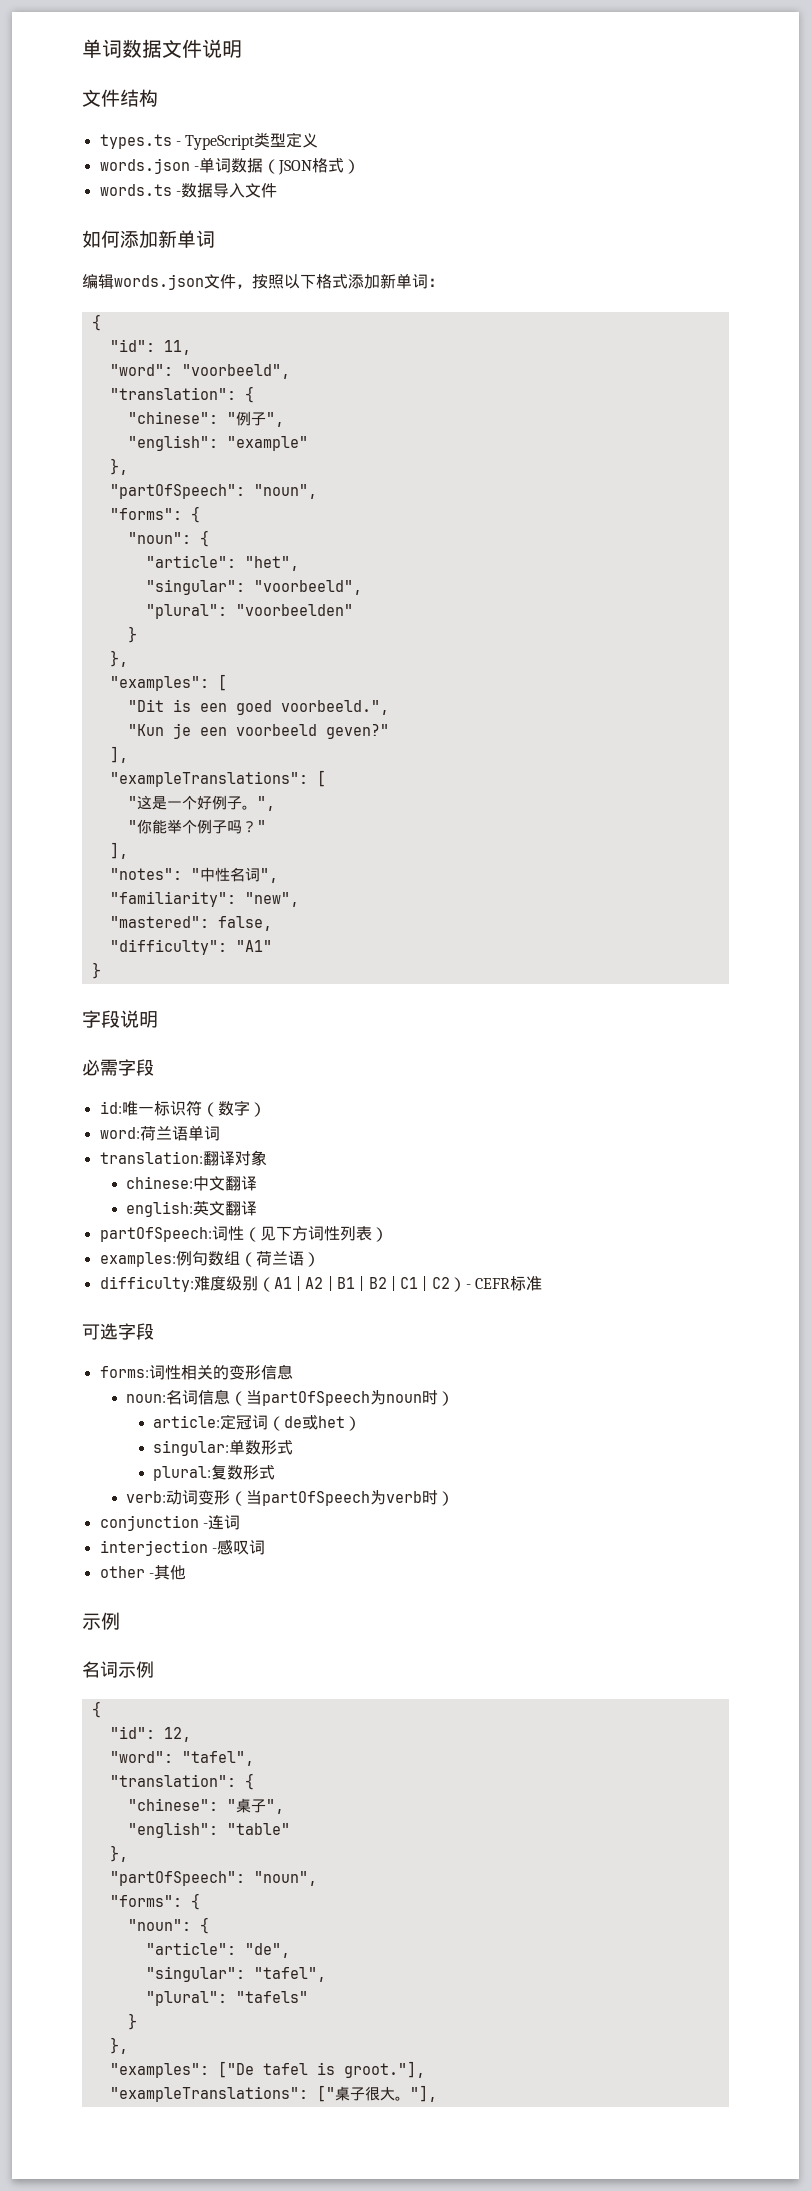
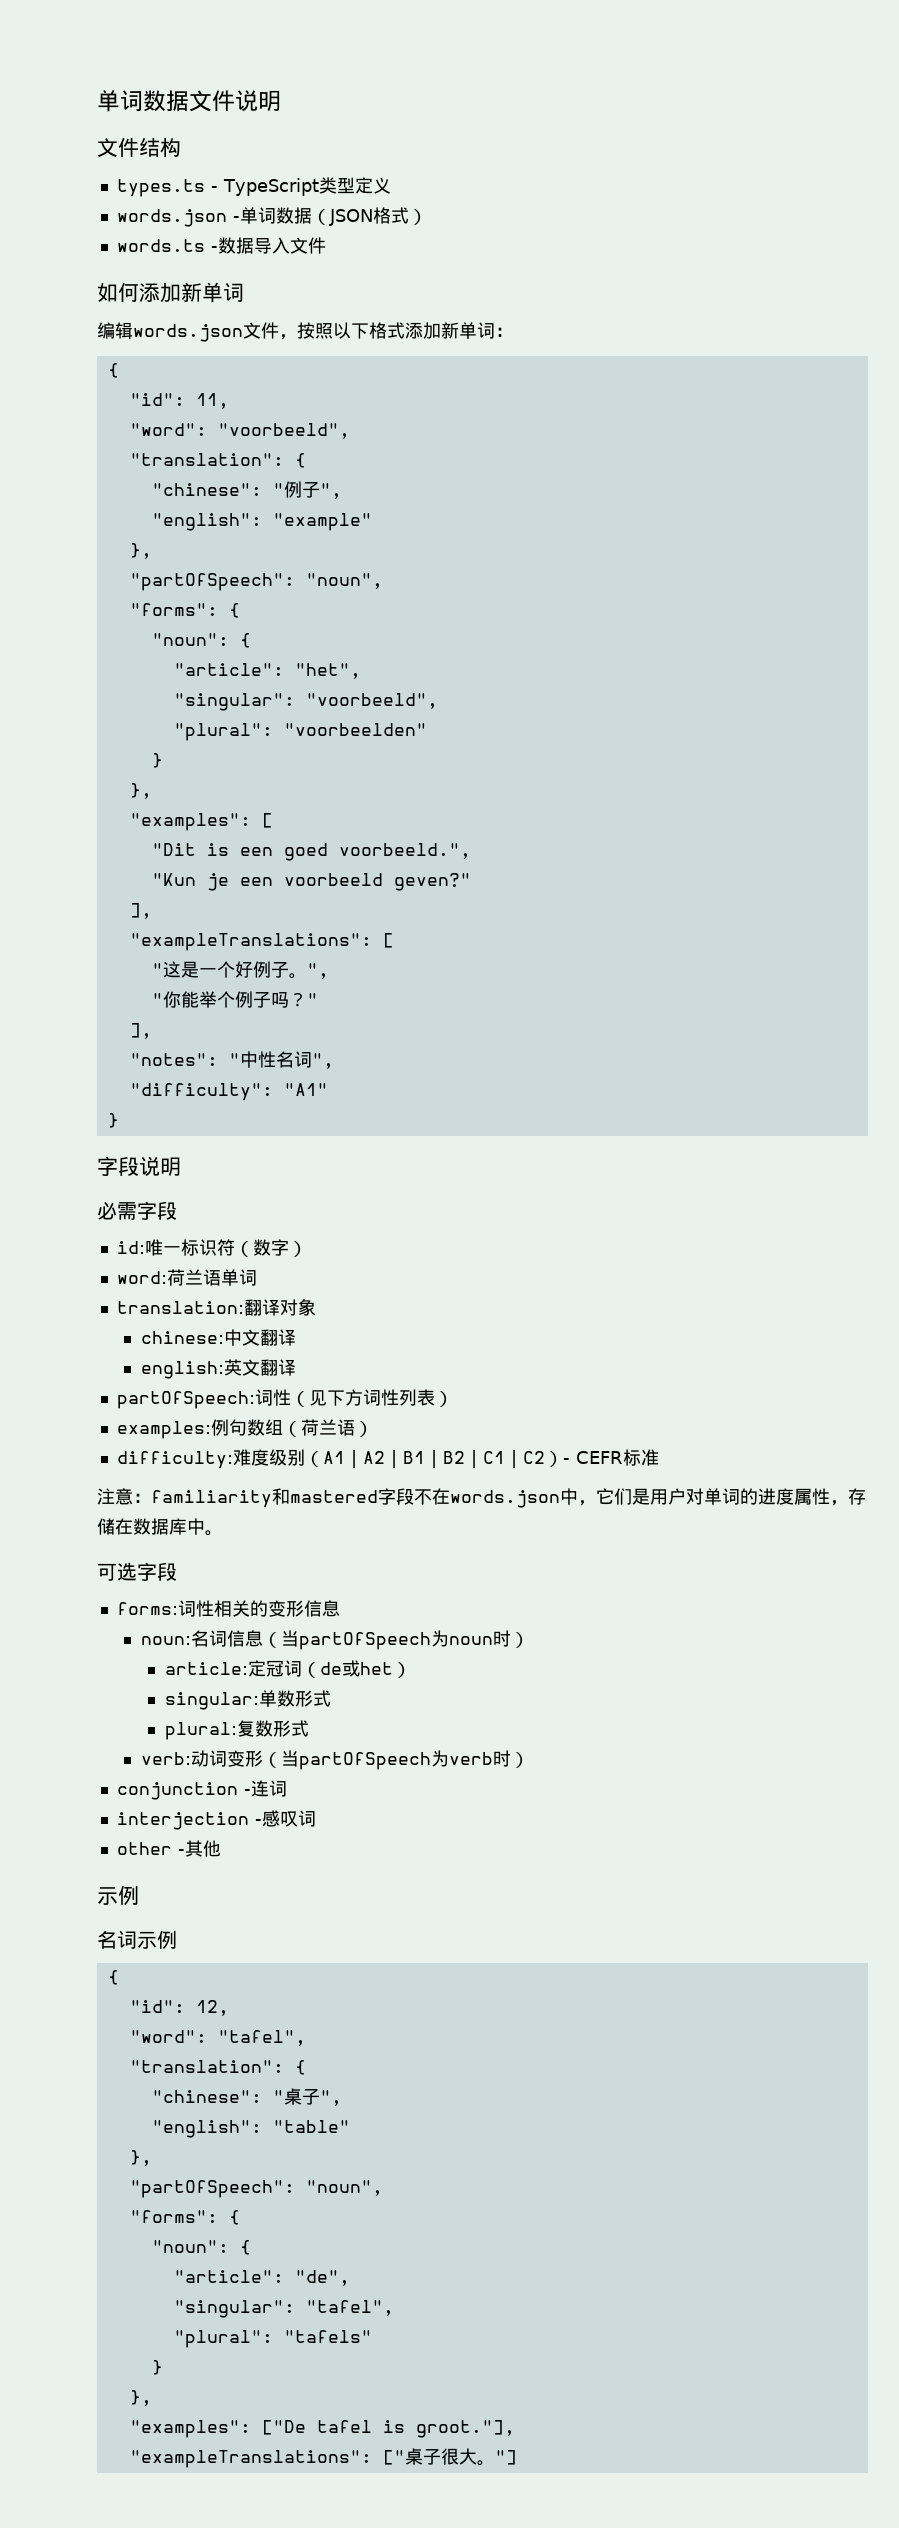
- "familiarity": "new",
- "mastered": false,
+ 注意：familiarity和mastered字段不在words.json中，它们是用户对单词的进度属性，存储在数据库中。
- "],
+ "]

